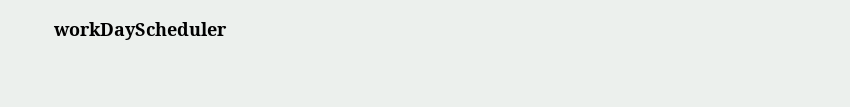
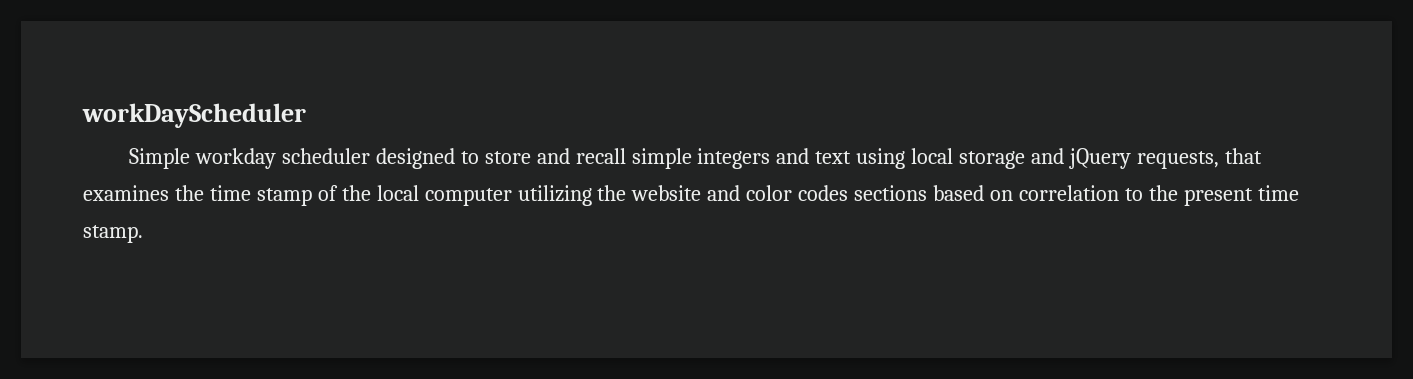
+ Simple workday scheduler designed to store and recall simple integers and text using local storage and jQuery requests, that examines the time stamp of the local computer utilizing the website and color codes sections based on correlation to the present time stamp.

